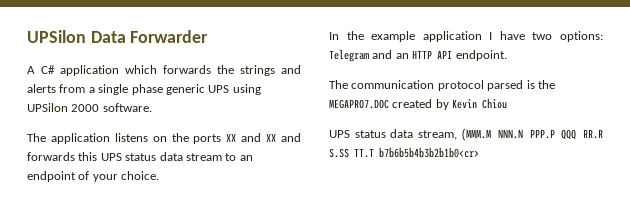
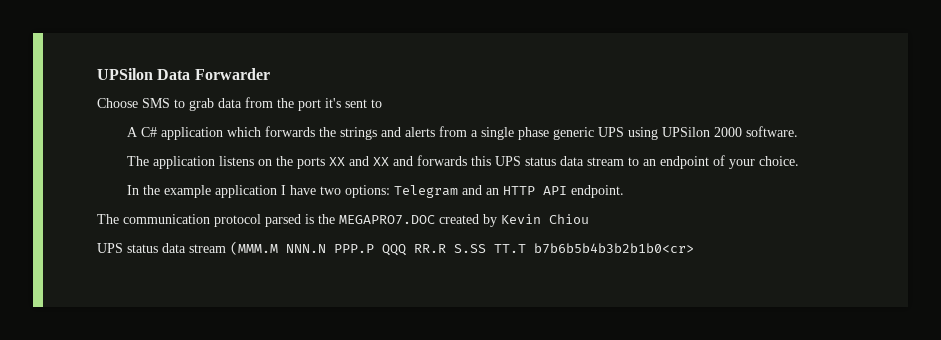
+ Choose SMS to grab data from the port it's sent to
- UPS status data stream, (MMM.M NNN.N PPP.P QQQ RR.R S.SS TT.T b7b6b5b4b3b2b1b0<cr>
+ UPS status data stream (MMM.M NNN.N PPP.P QQQ RR.R S.SS TT.T b7b6b5b4b3b2b1b0<cr>

